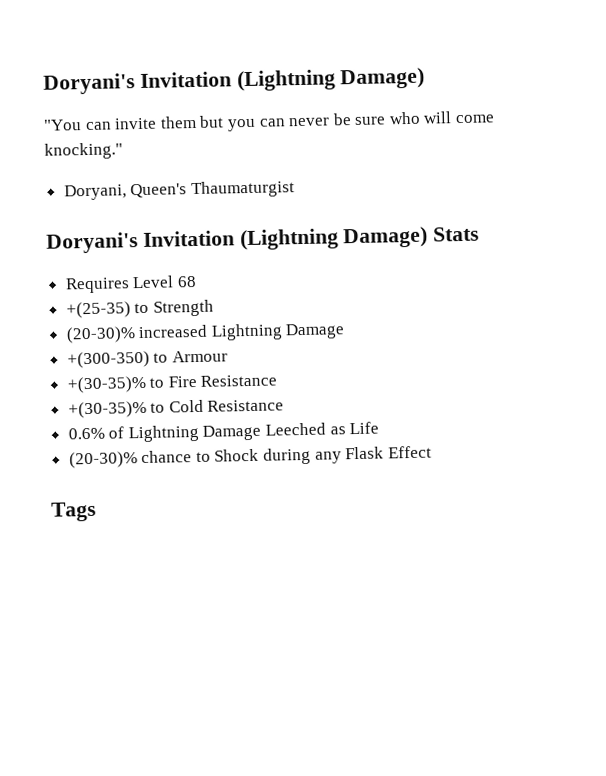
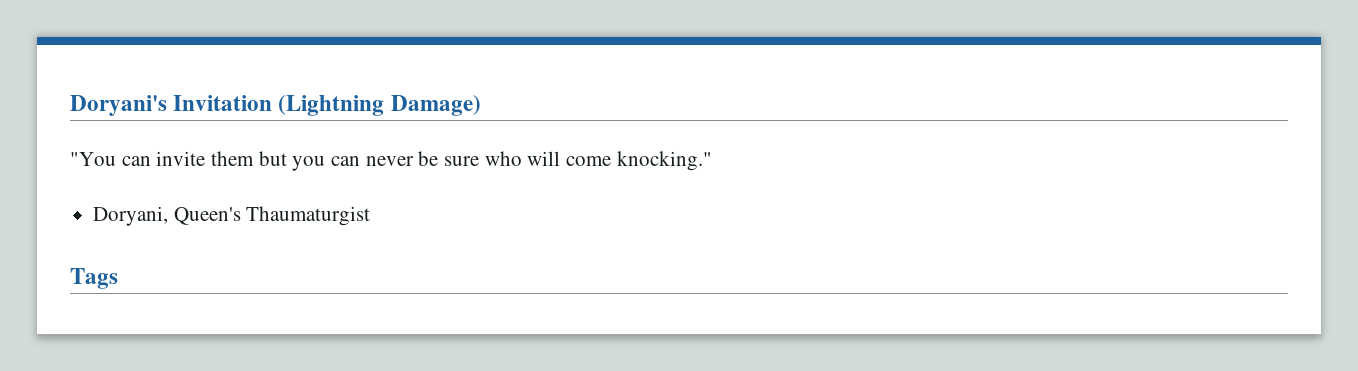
- Doryani's Invitation (Lightning Damage) Stats
- Requires Level 68
- +(25-35) to Strength
- (20-30)% increased Lightning Damage
- +(300-350) to Armour
- +(30-35)% to Fire Resistance
- +(30-35)% to Cold Resistance
- 0.6% of Lightning Damage Leeched as Life
- (20-30)% chance to Shock during any Flask Effect

